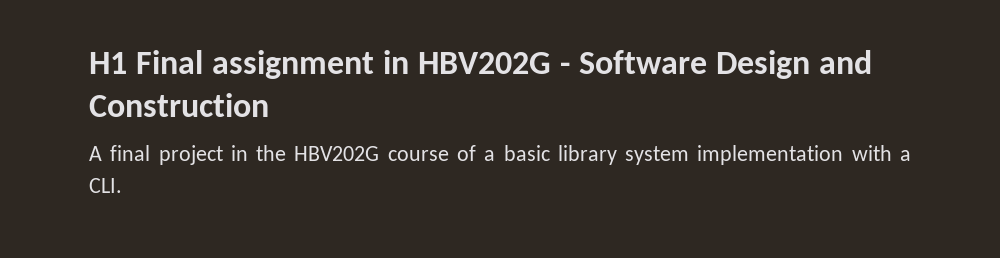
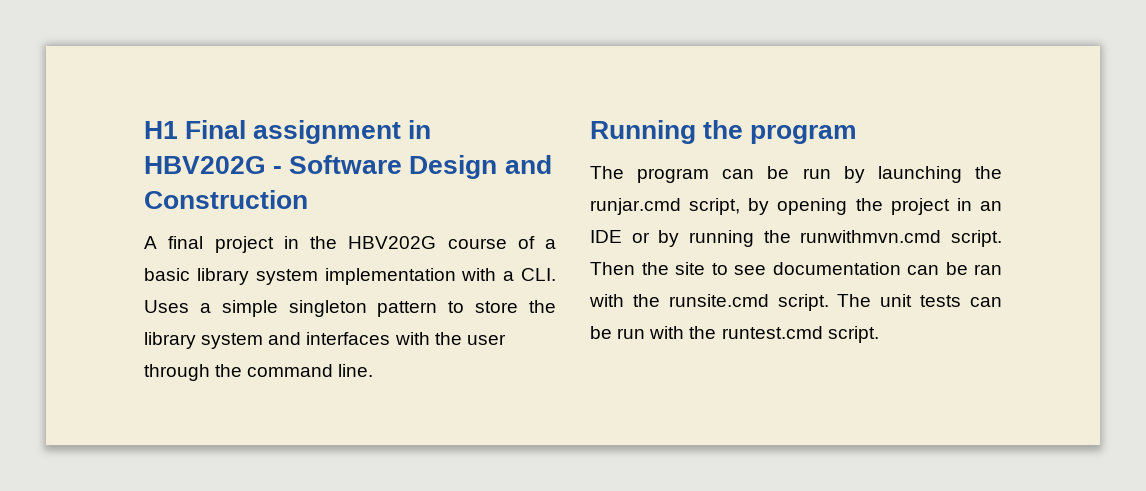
- A final project in the HBV202G course of a basic library system implementation with a CLI.
+ A final project in the HBV202G course of a basic library system implementation with a CLI. Uses a simple singleton pattern to store the library system and interfaces with the user through the command line.
+ Running the program
+ The program can be run by launching the runjar.cmd script, by opening the project in an IDE or by running the runwithmvn.cmd script. Then the site to see documentation can be ran with the runsite.cmd script. The unit tests can be run with the runtest.cmd script.

